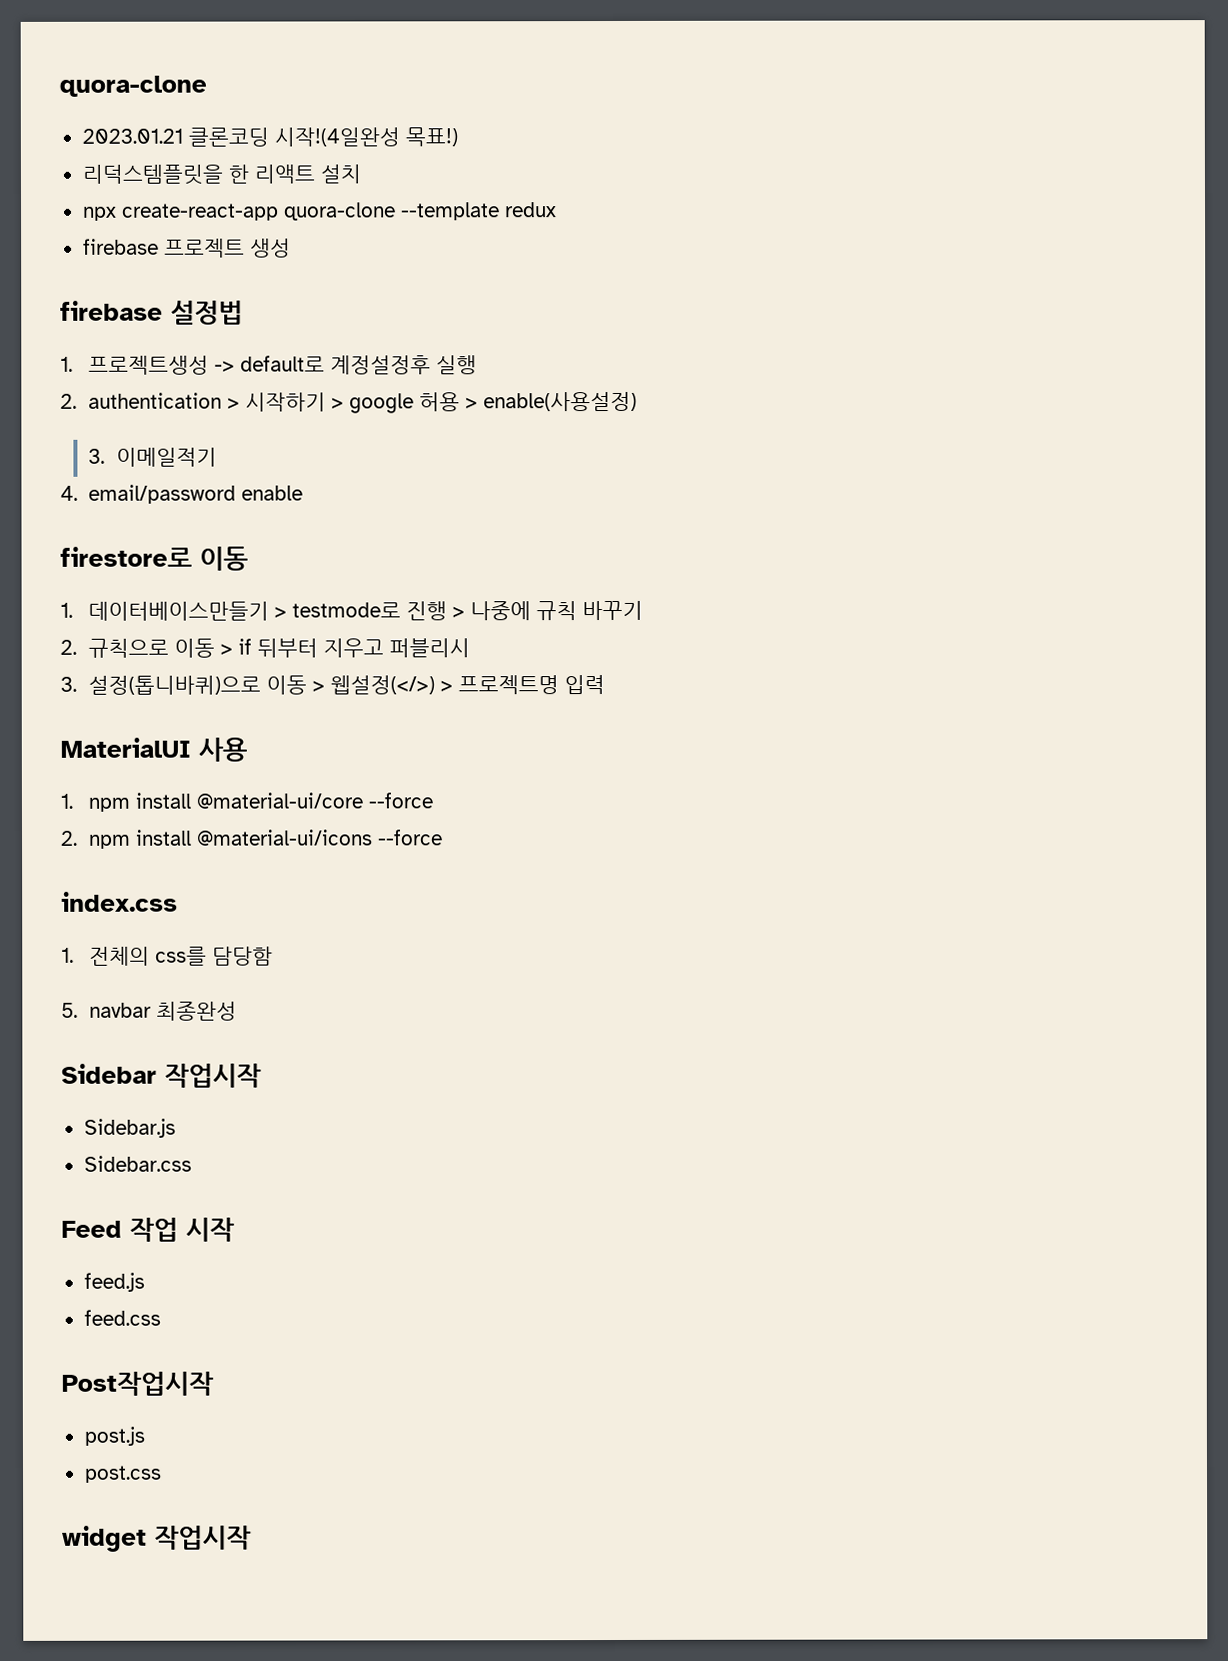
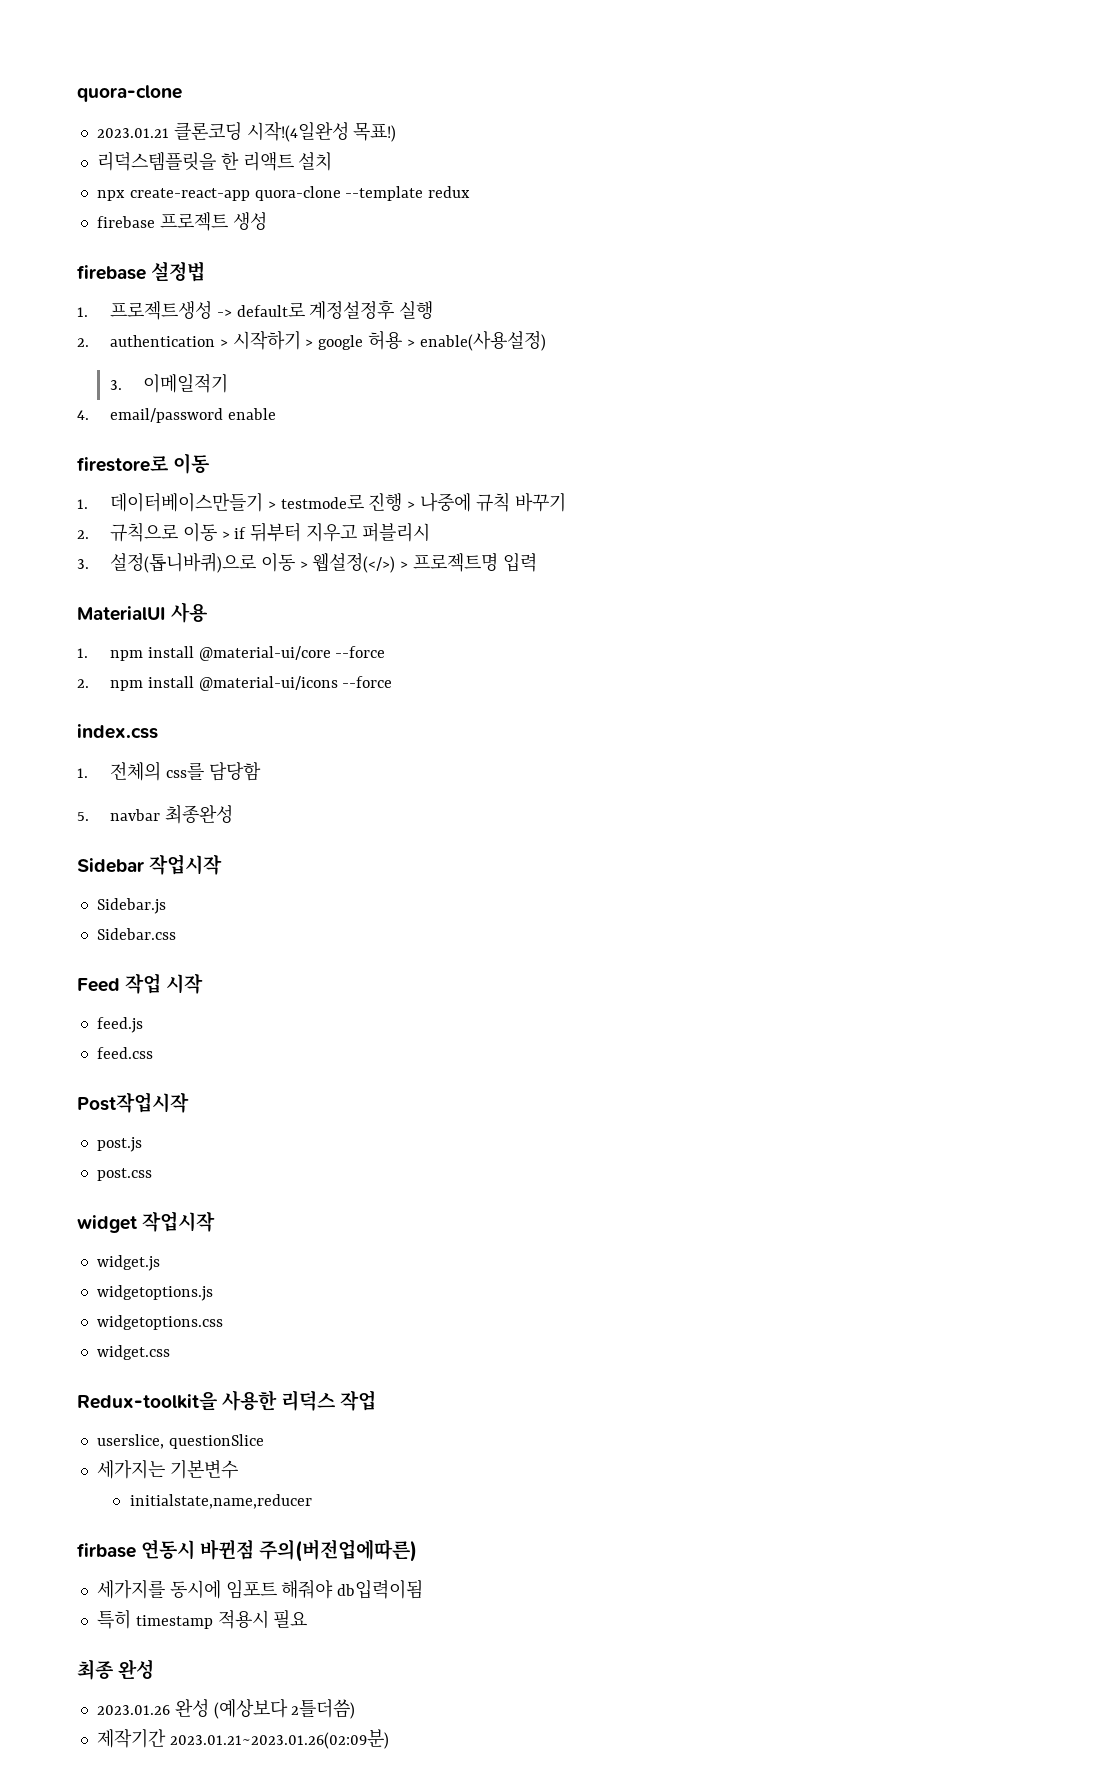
+ widget.js
+ widgetoptions.js
+ widgetoptions.css
+ widget.css
+ Redux-toolkit을 사용한 리덕스 작업
+ userslice, questionSlice
+ 세가지는 기본변수
+ initialstate,name,reducer
+ firbase 연동시 바뀐점 주의(버전업에따른)
+ 세가지를 동시에 임포트 해줘야 db입력이됨
+ 특히 timestamp 적용시 필요
+ 최종 완성
+ 2023.01.26 완성 (예상보다 2틀더씀)
+ 제작기간 2023.01.21~2023.01.26(02:09분)

